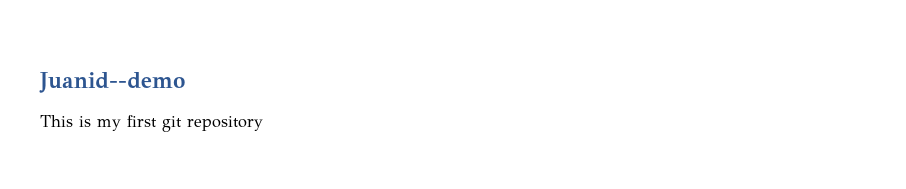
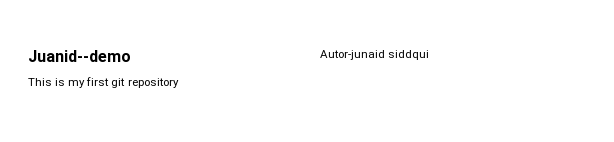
+ Autor-junaid siddqui

